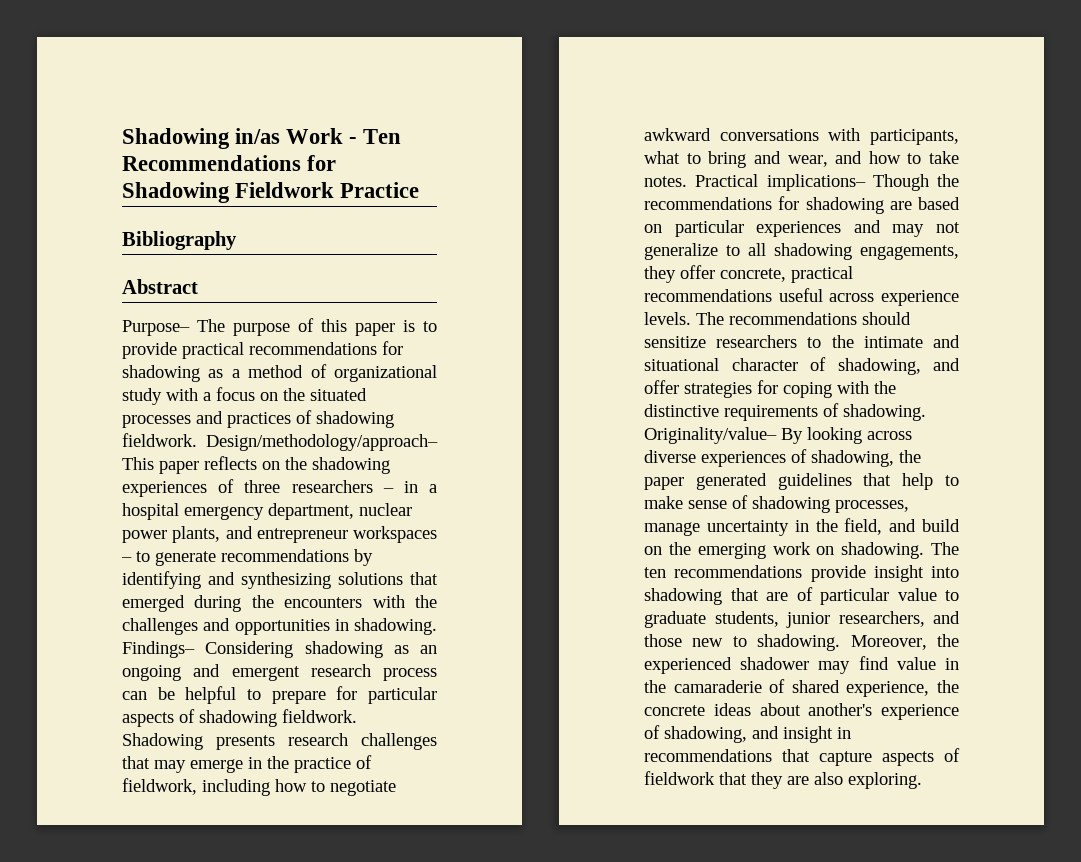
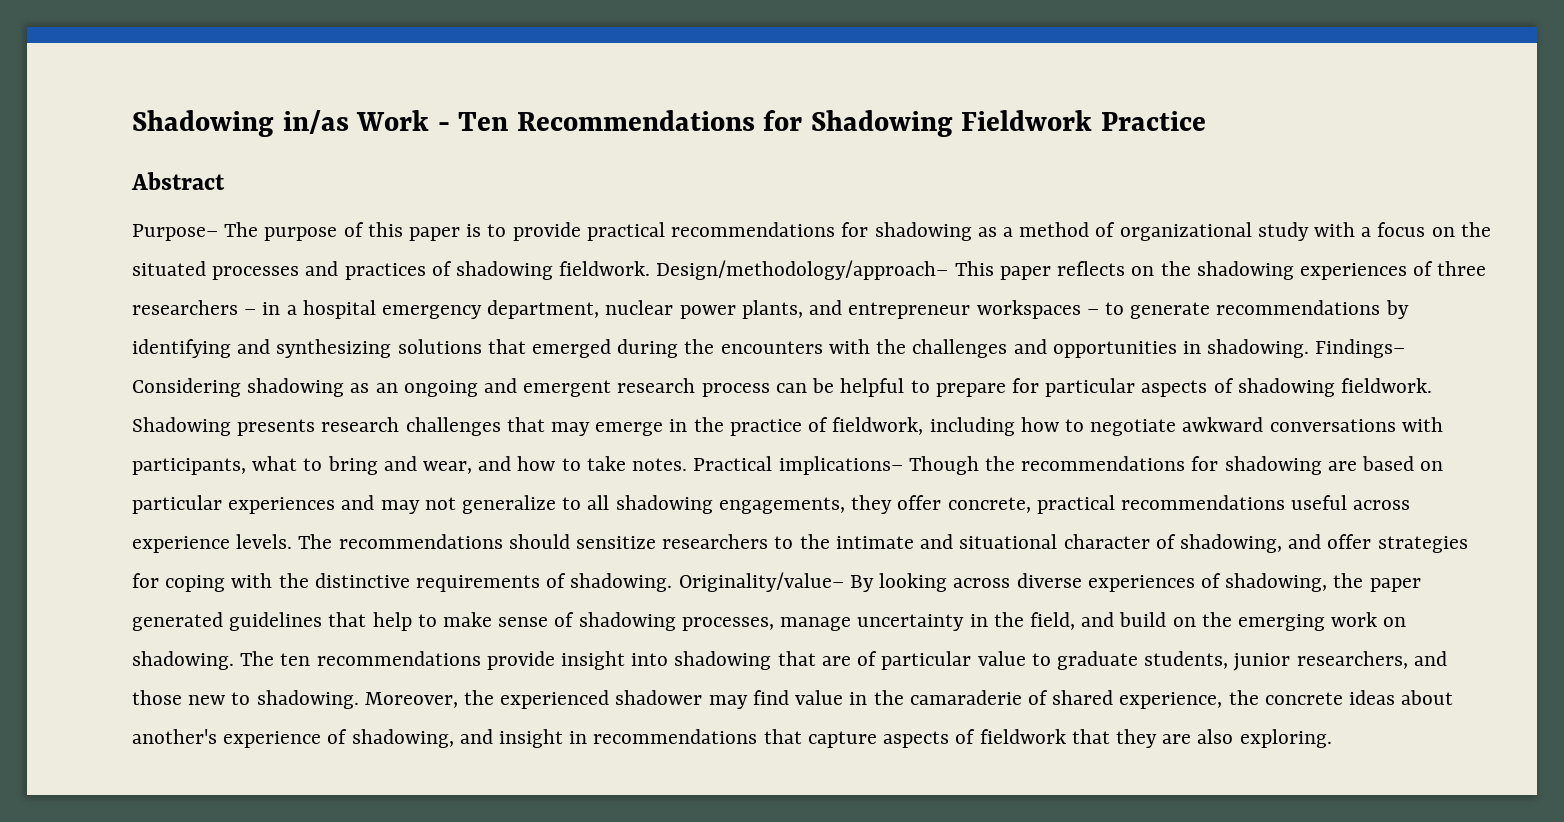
- Bibliography

